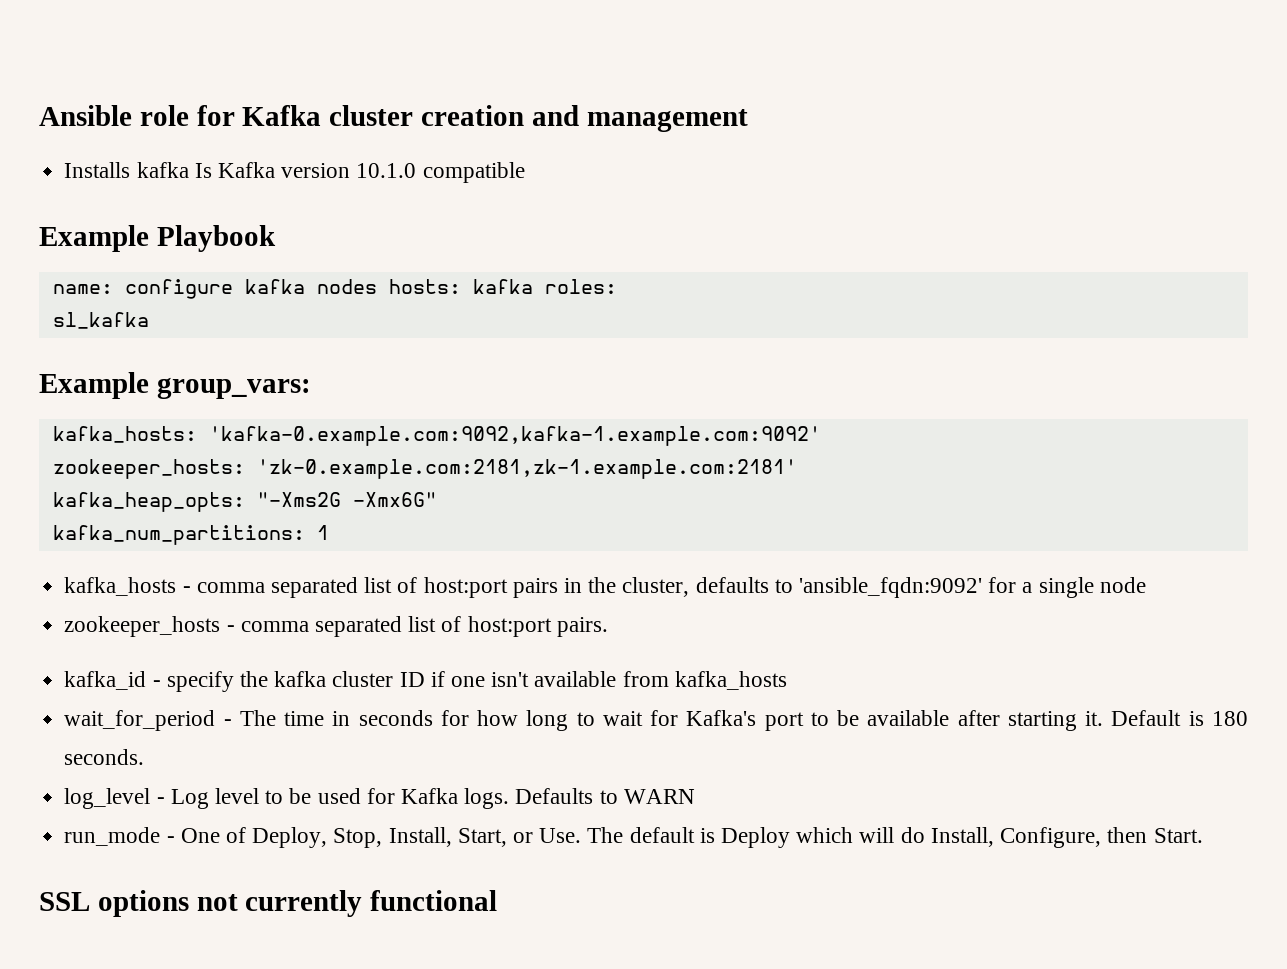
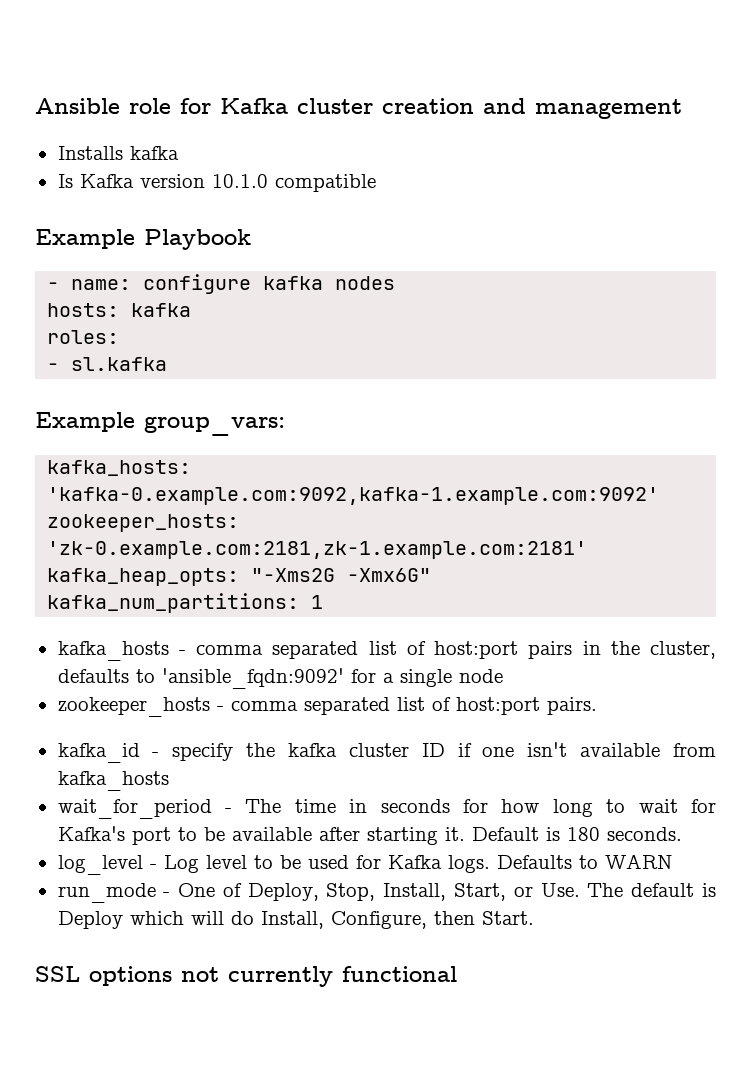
- Installs kafka Is Kafka version 10.1.0 compatible
+ Installs kafka
+ Is Kafka version 10.1.0 compatible
- name: configure kafka nodes hosts: kafka roles:
+ - name: configure kafka nodes
+ hosts: kafka
+ roles:
- sl_kafka
+ - sl.kafka

